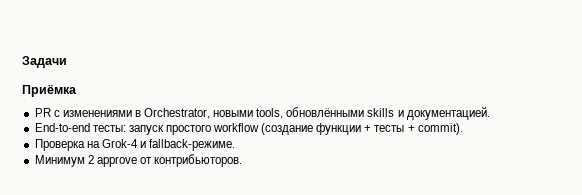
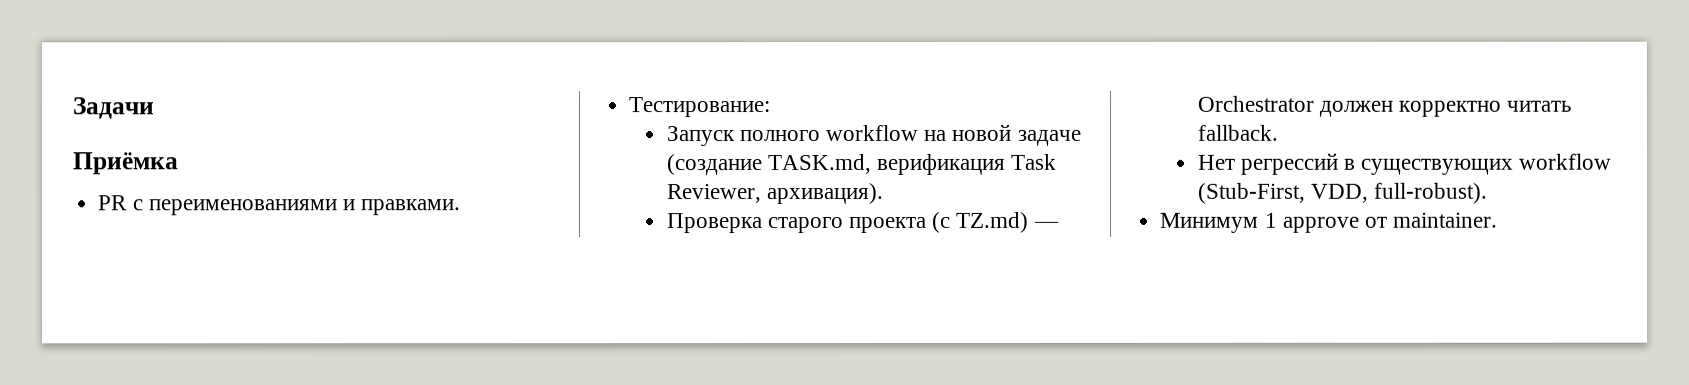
- PR с изменениями в Orchestrator, новыми tools, обновлёнными skills и документацией.
- End-to-end тесты: запуск простого workflow (создание функции + тесты + commit).
- Проверка на Grok-4 и fallback-режиме.
+ PR с переименованиями и правками.
+ Тестирование:
+ Запуск полного workflow на новой задаче (создание TASK.md, верификация Task Reviewer, архивация).
+ Проверка старого проекта (с TZ.md) — Orchestrator должен корректно читать fallback.
+ Нет регрессий в существующих workflow (Stub-First, VDD, full-robust).
- Минимум 2 approve от контрибьюторов.
+ Минимум 1 approve от maintainer.

